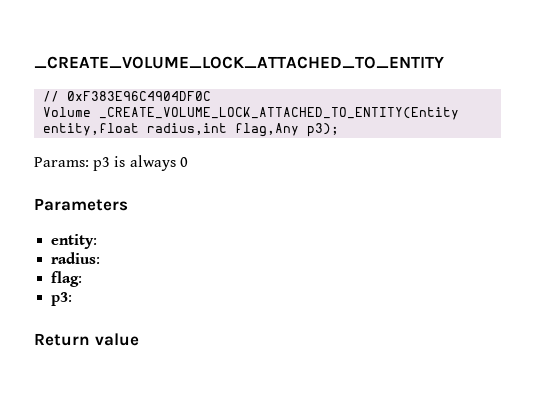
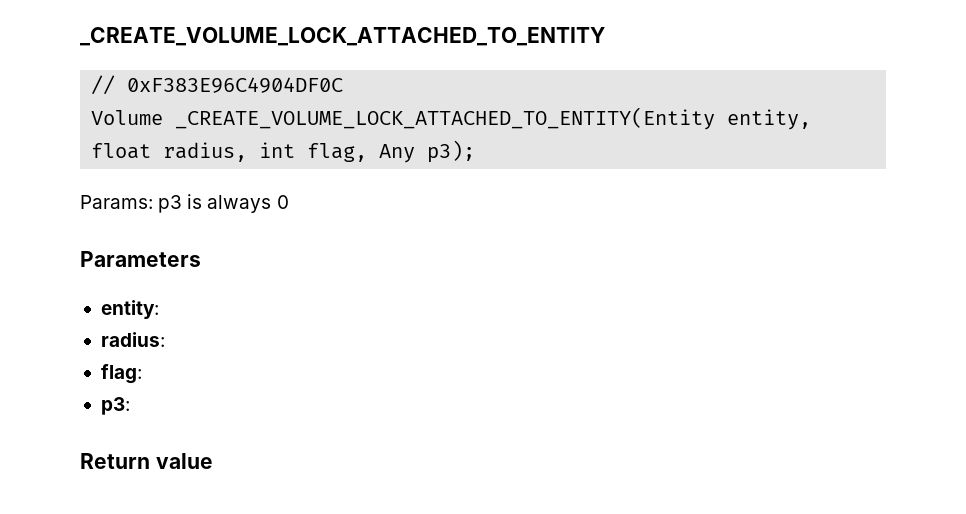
- Volume _CREATE_VOLUME_LOCK_ATTACHED_TO_ENTITY(Entity entity,float radius,int flag,Any p3);
+ Volume _CREATE_VOLUME_LOCK_ATTACHED_TO_ENTITY(Entity entity, float radius, int flag, Any p3);

